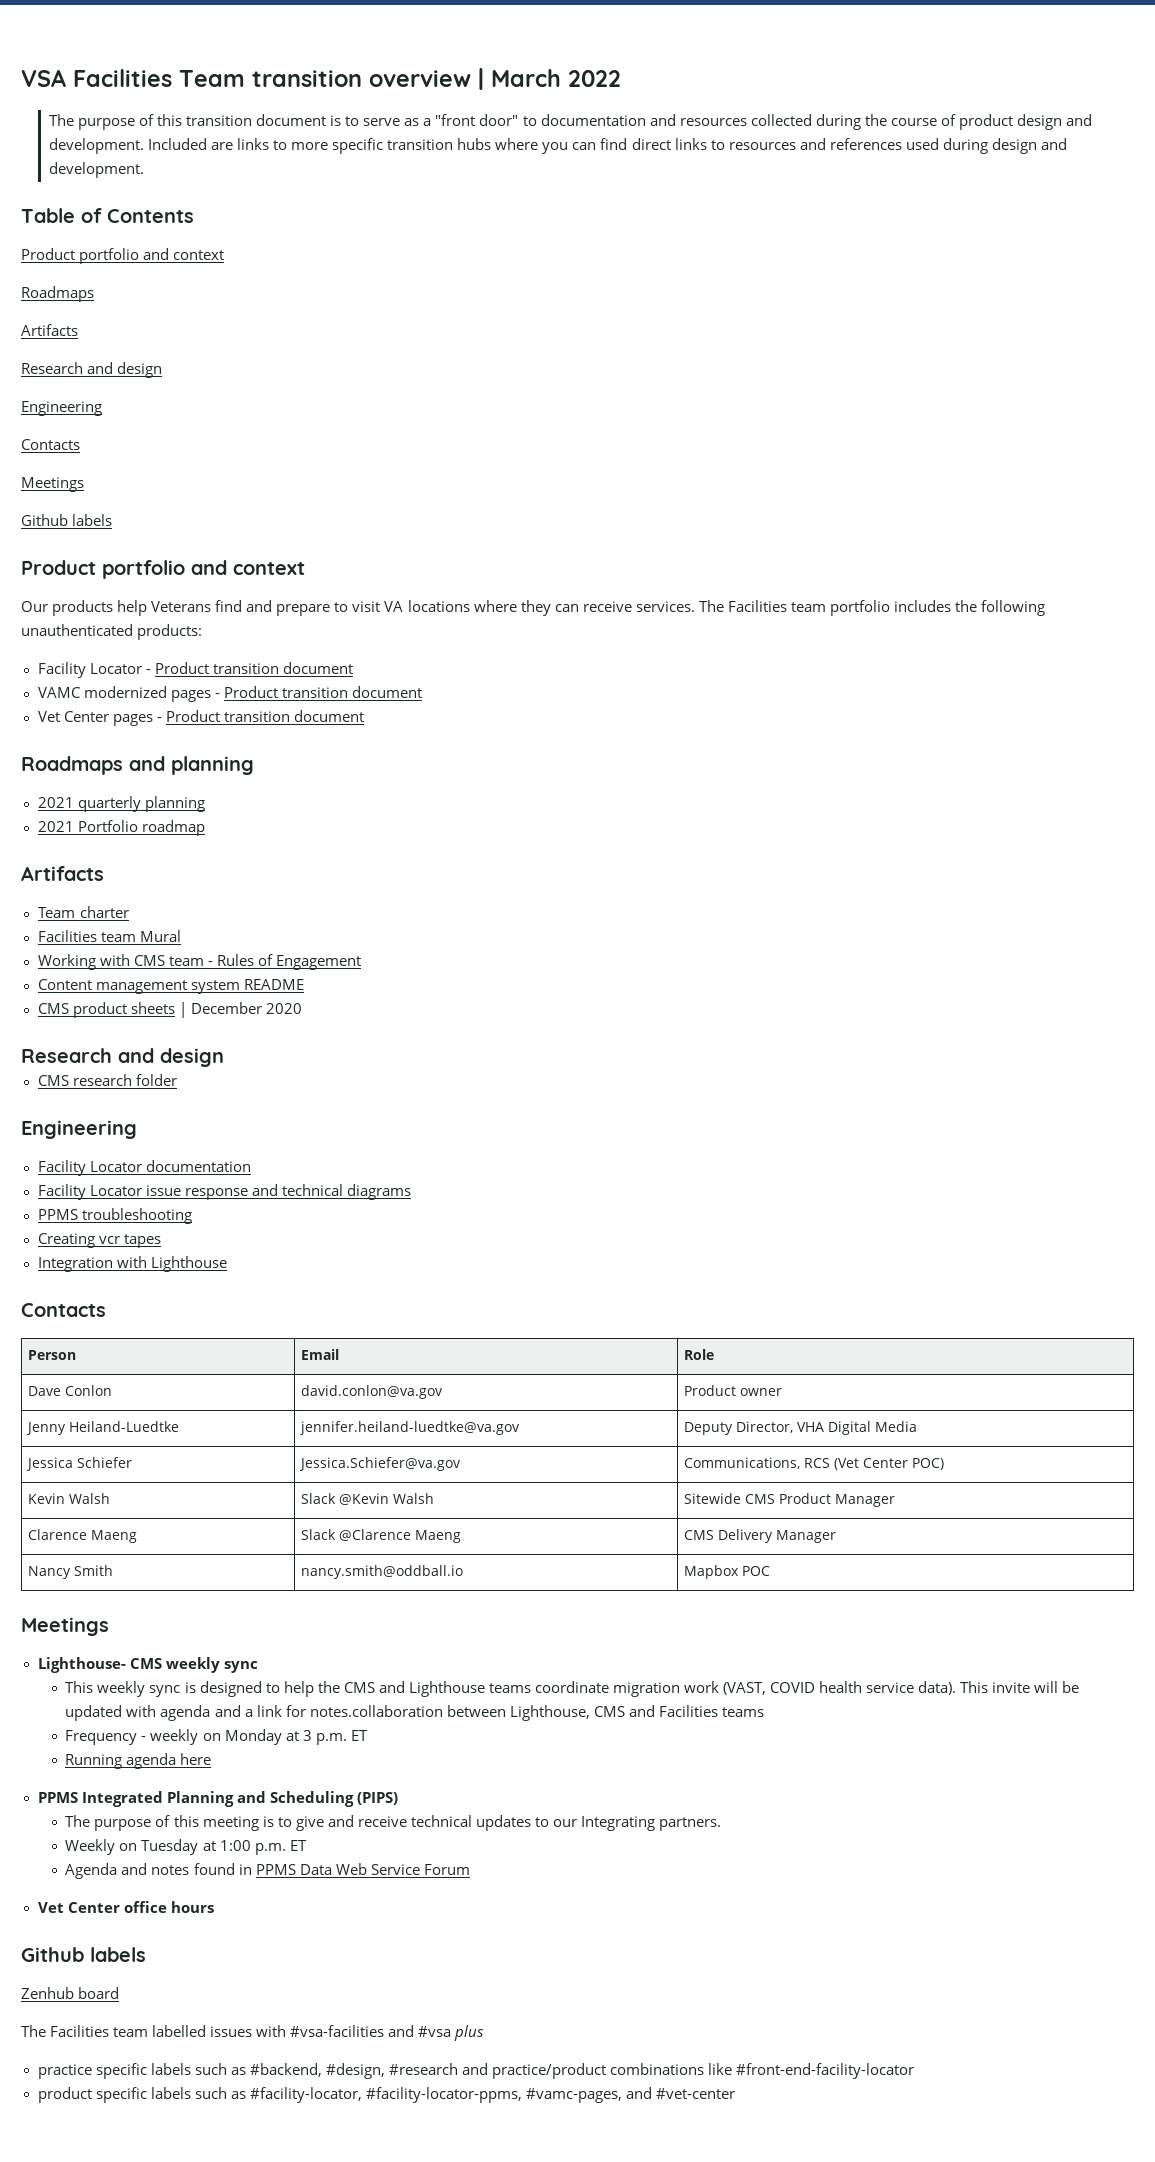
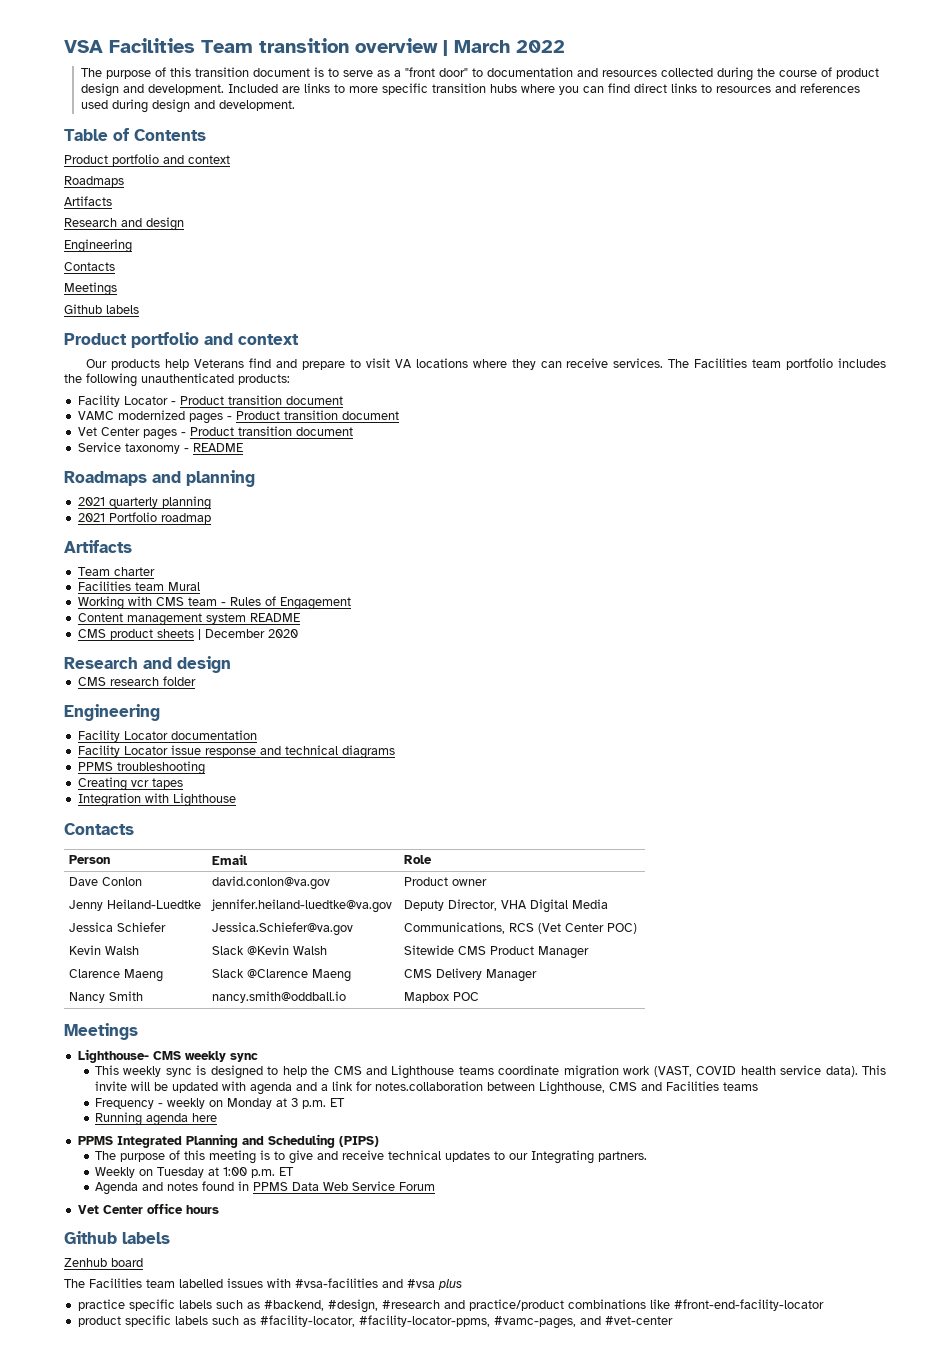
+ Service taxonomy - README

